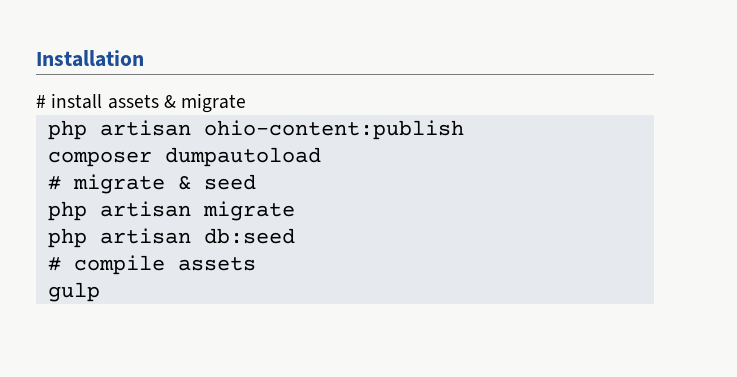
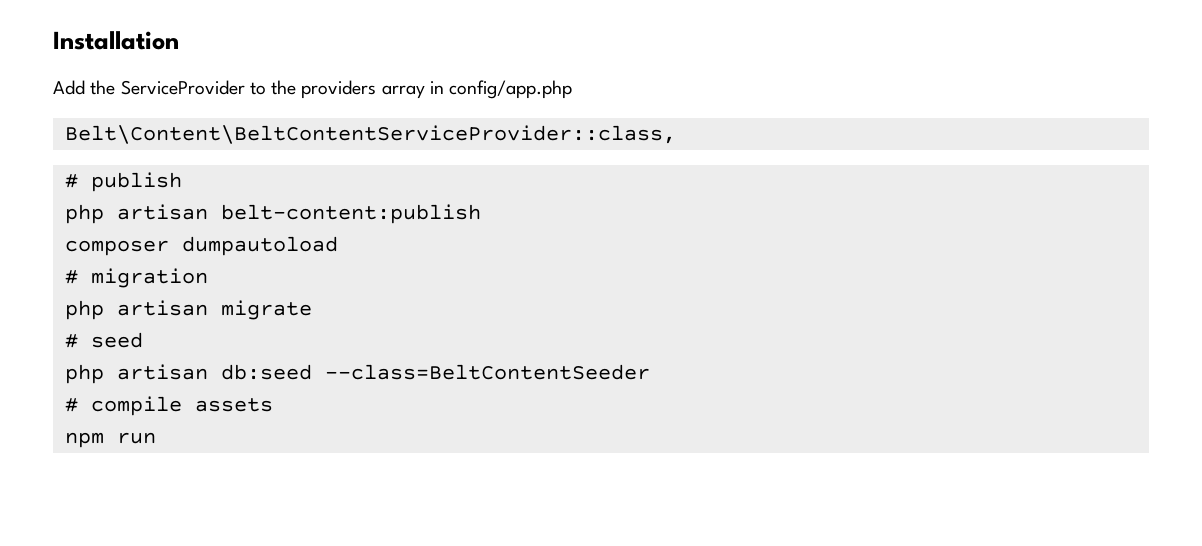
- # install assets & migrate
- php artisan ohio-content:publish
+ Add the ServiceProvider to the providers array in config/app.php
+ Belt\Content\BeltContentServiceProvider::class,
+ # publish
+ php artisan belt-content:publish
- # migrate & seed
+ # migration
+ # seed
- php artisan db:seed
+ php artisan db:seed --class=BeltContentSeeder
- gulp
+ npm run

